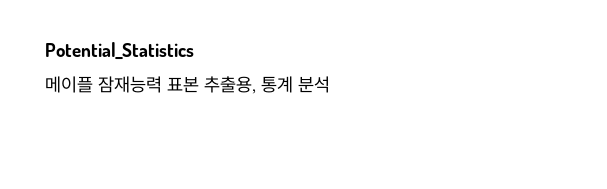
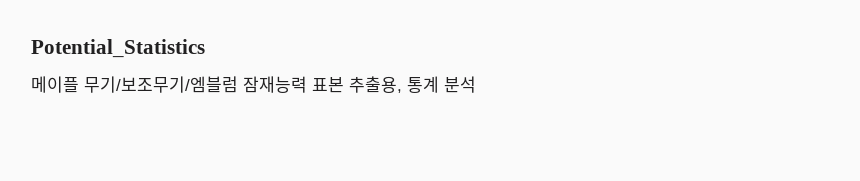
- 메이플 잠재능력 표본 추출용, 통계 분석
+ 메이플 무기/보조무기/엠블럼 잠재능력 표본 추출용, 통계 분석

